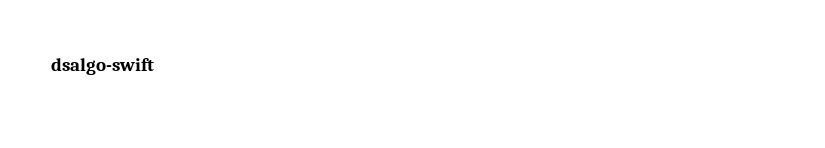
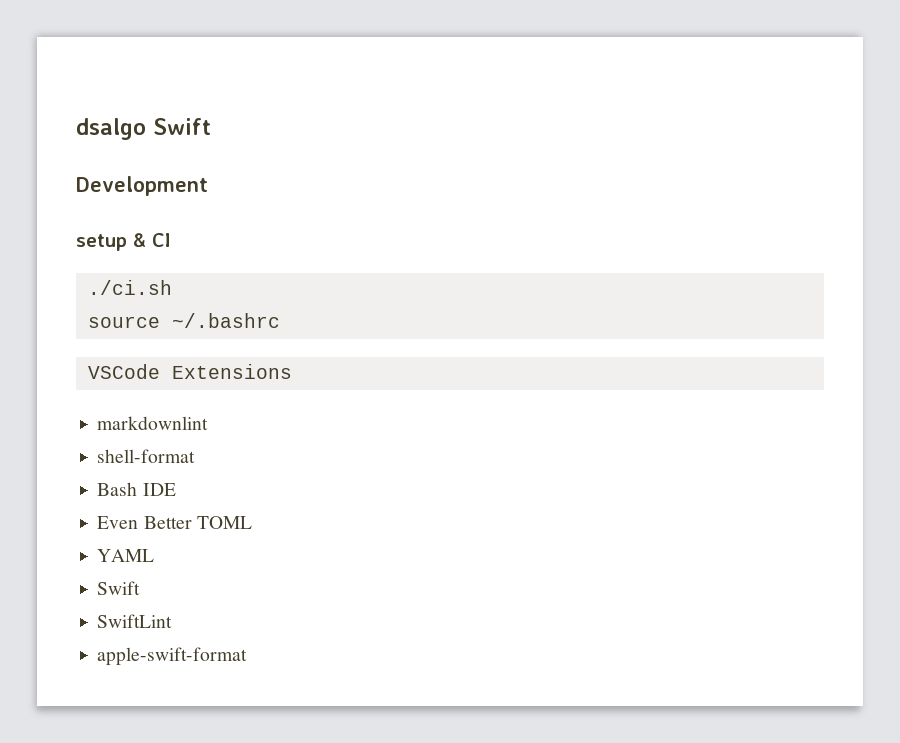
- dsalgo-swift
+ dsalgo Swift
+ Development
+ setup & CI
+ ./ci.sh
+ source ~/.bashrc
+ VSCode Extensions
+ markdownlint
+ shell-format
+ Bash IDE
+ Even Better TOML
+ YAML
+ Swift
+ SwiftLint
+ apple-swift-format

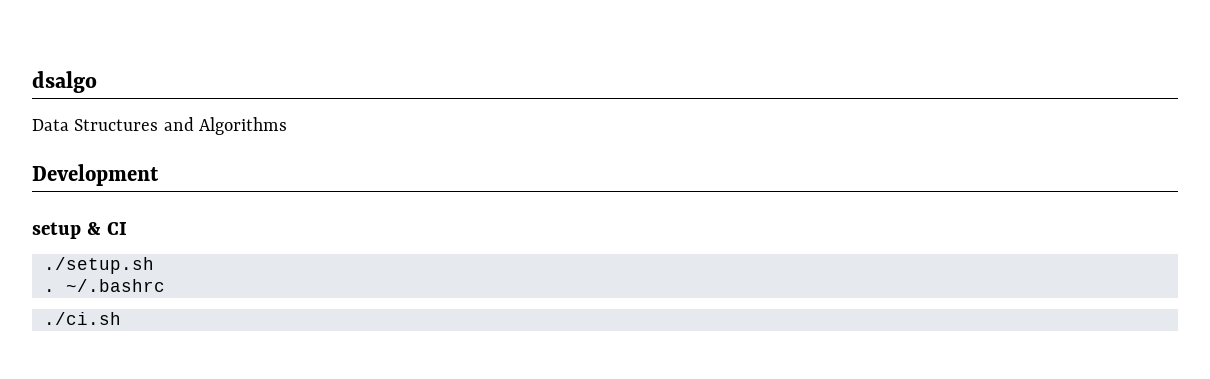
- dsalgo Swift
+ dsalgo
+ Data Structures and Algorithms
- ./ci.sh
- source ~/.bashrc
+ ./setup.sh
+ . ~/.bashrc
- VSCode Extensions
- markdownlint
- shell-format
- Bash IDE
- Even Better TOML
- YAML
- Swift
- SwiftLint
- apple-swift-format
+ ./ci.sh

